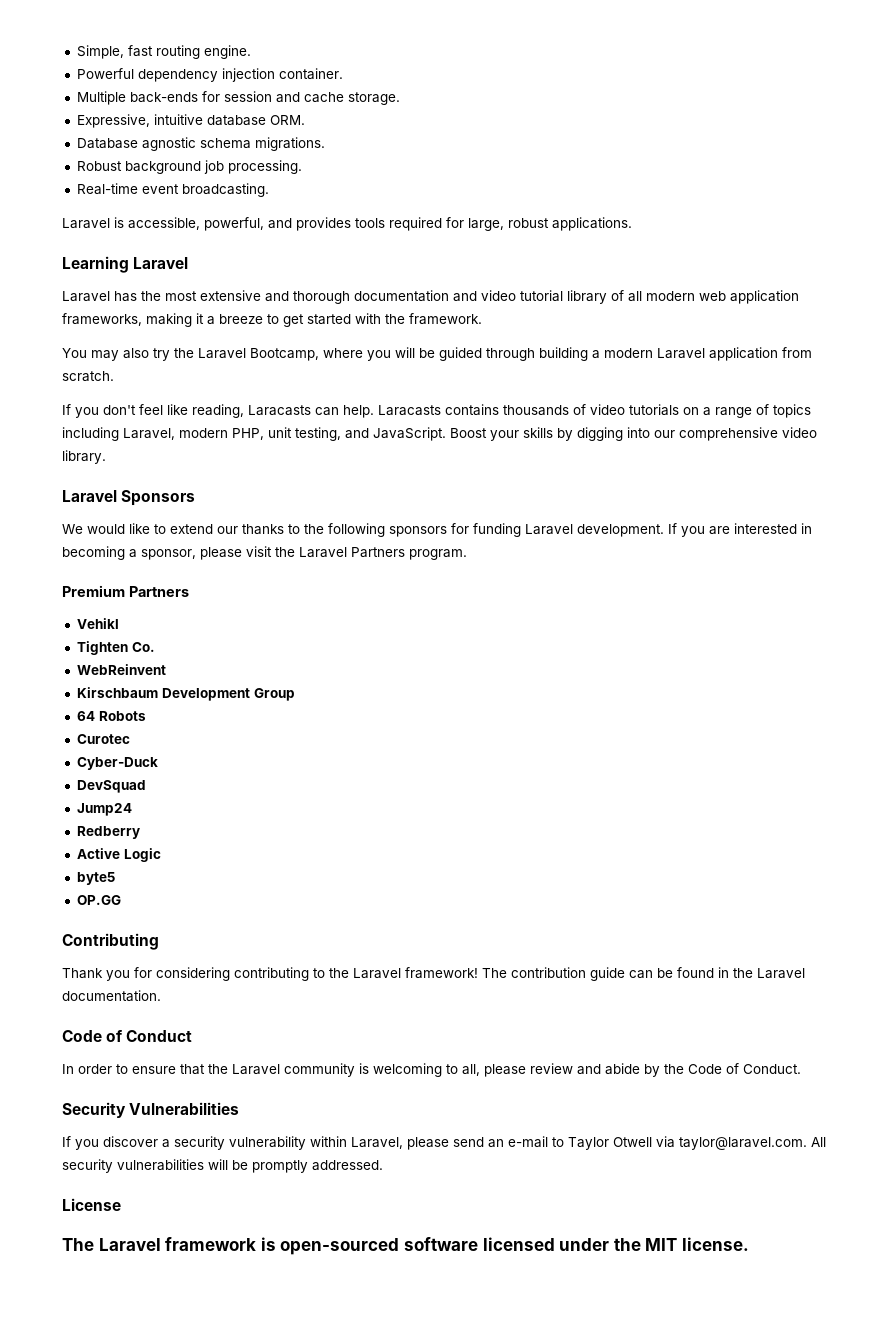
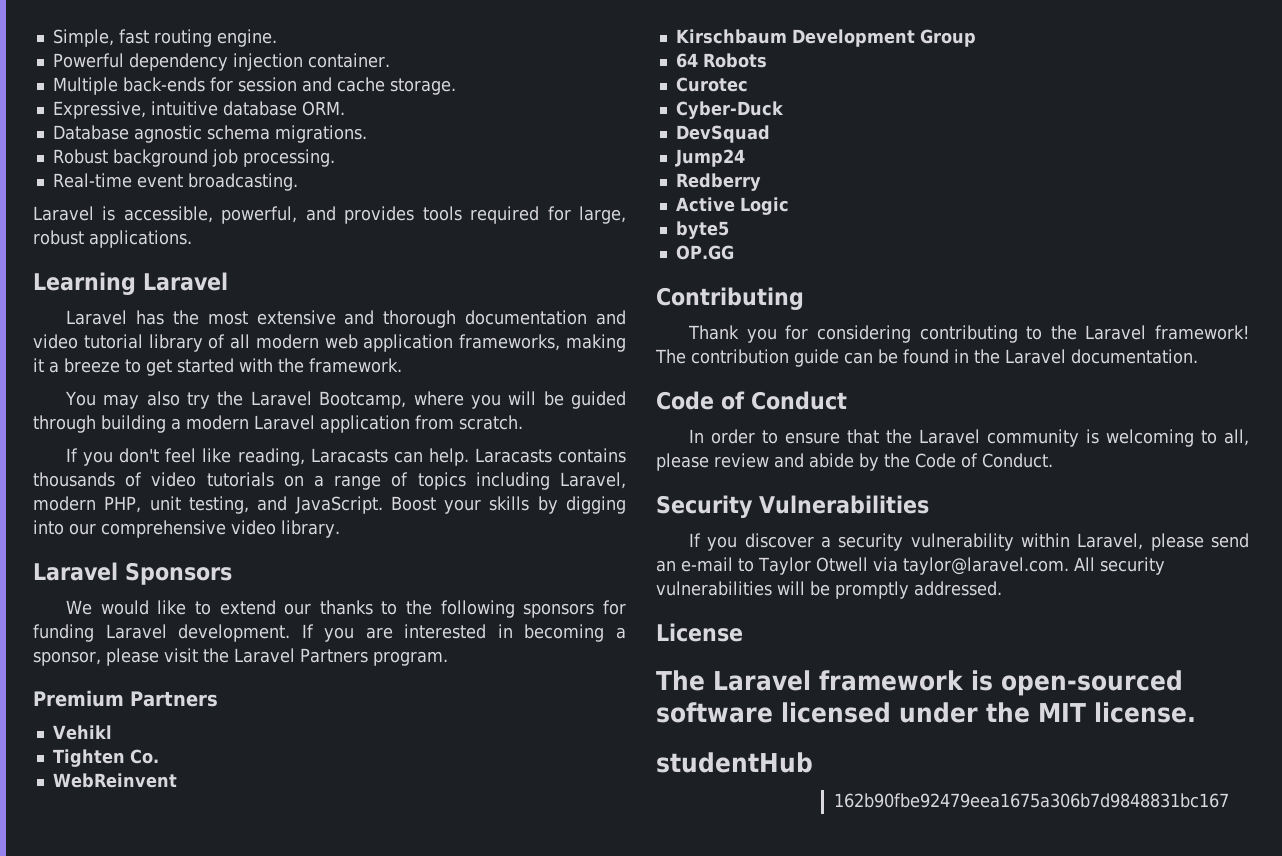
+ studentHub
+ 162b90fbe92479eea1675a306b7d9848831bc167

